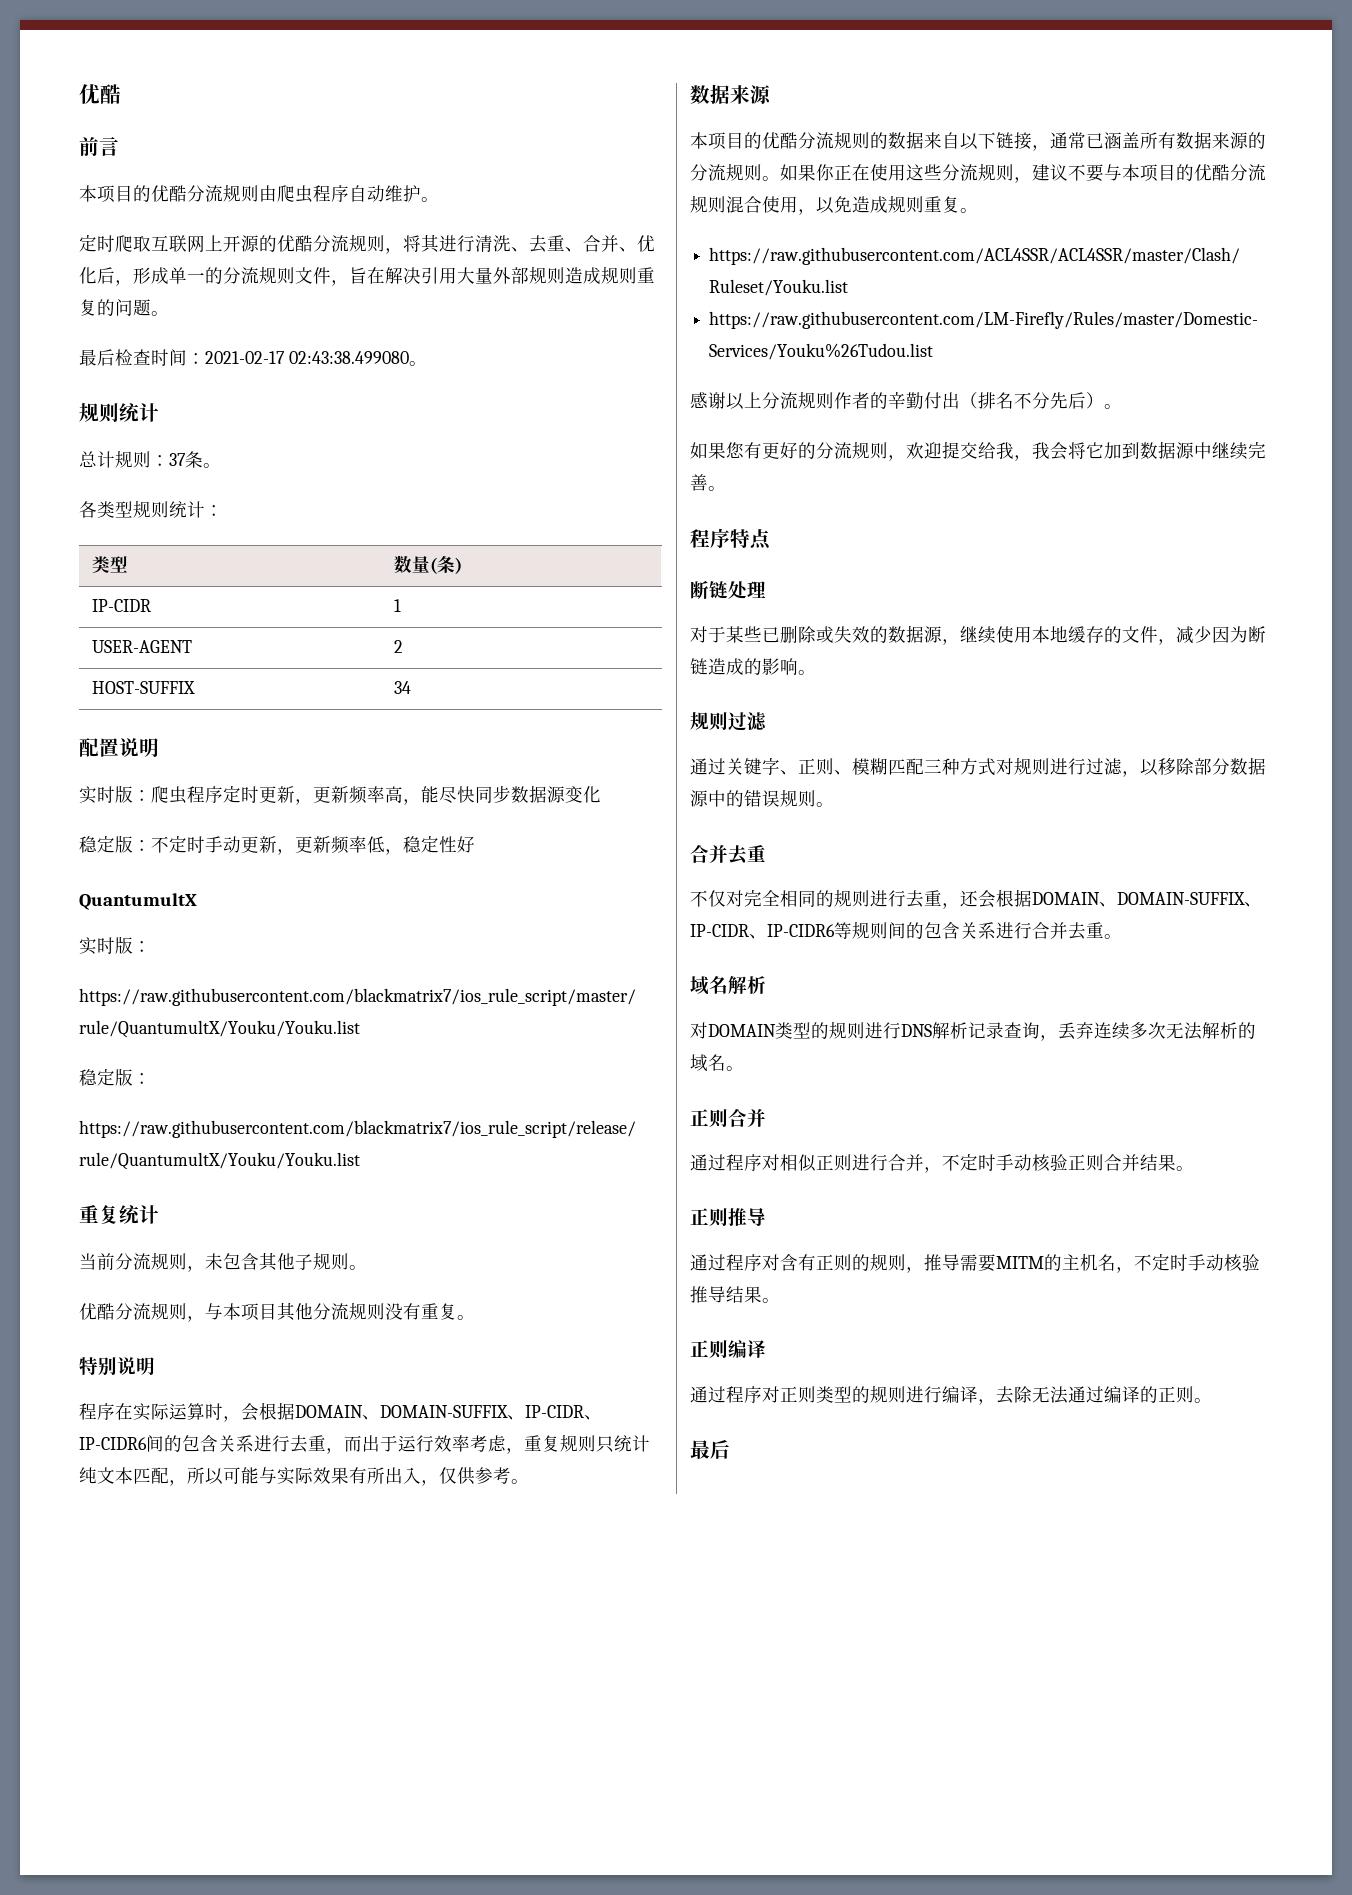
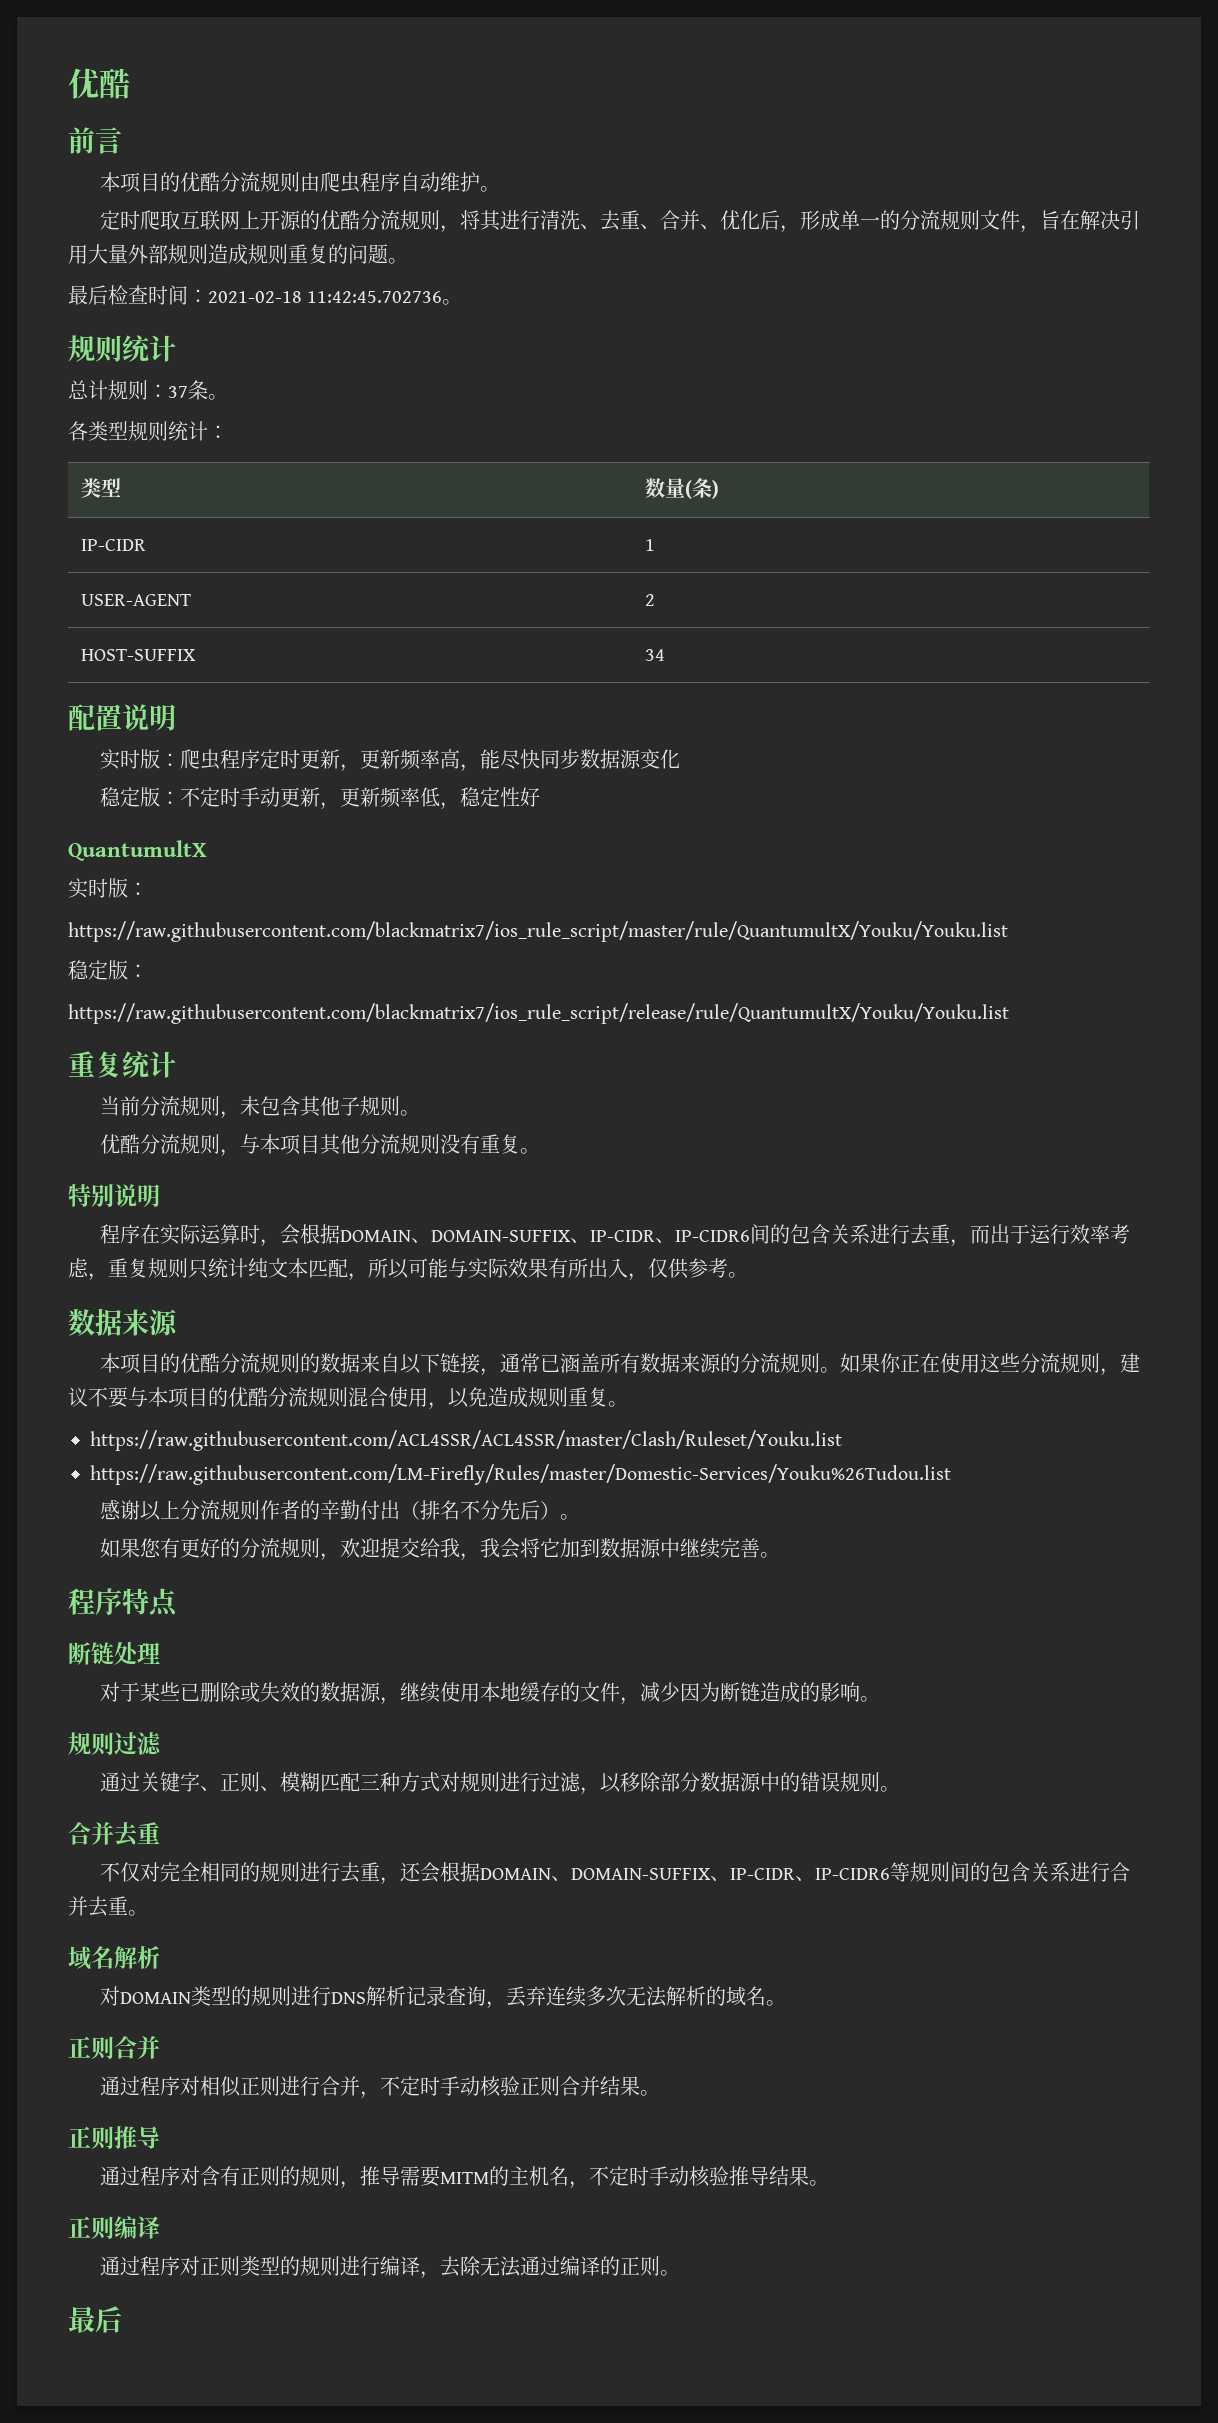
- 最后检查时间：2021-02-17 02:43:38.499080。
+ 最后检查时间：2021-02-18 11:42:45.702736。

